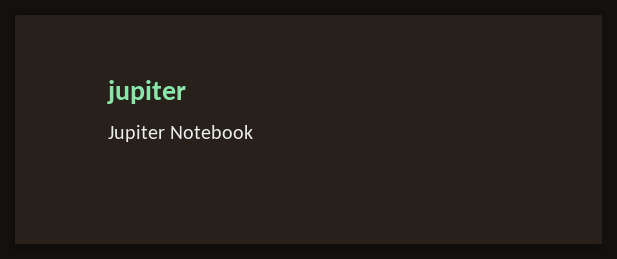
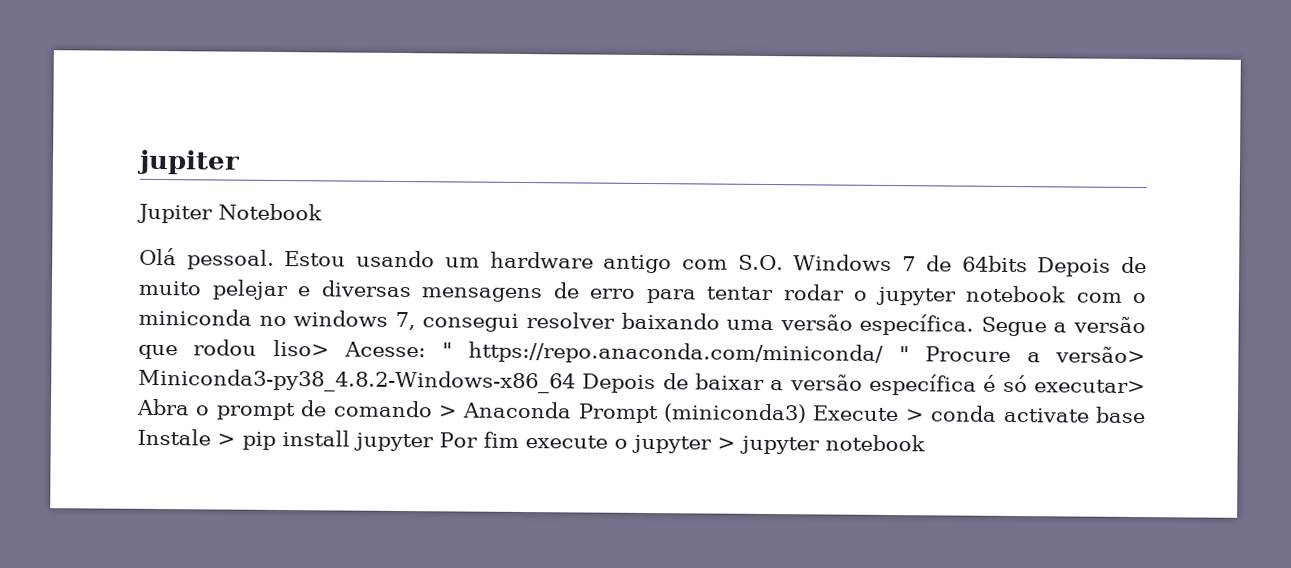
+ Olá pessoal. Estou usando um hardware antigo com S.O. Windows 7 de 64bits Depois de muito pelejar e diversas mensagens de erro para tentar rodar o jupyter notebook com o miniconda no windows 7, consegui resolver baixando uma versão específica. Segue a versão que rodou liso> Acesse: " https://repo.anaconda.com/miniconda/ " Procure a versão> Miniconda3-py38_4.8.2-Windows-x86_64 Depois de baixar a versão específica é só executar> Abra o prompt de comando > Anaconda Prompt (miniconda3) Execute > conda activate base Instale > pip install jupyter Por fim execute o jupyter > jupyter notebook

